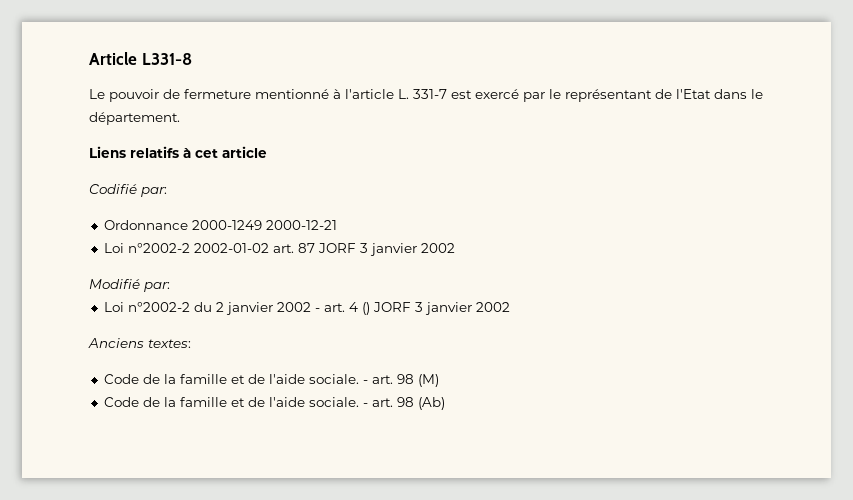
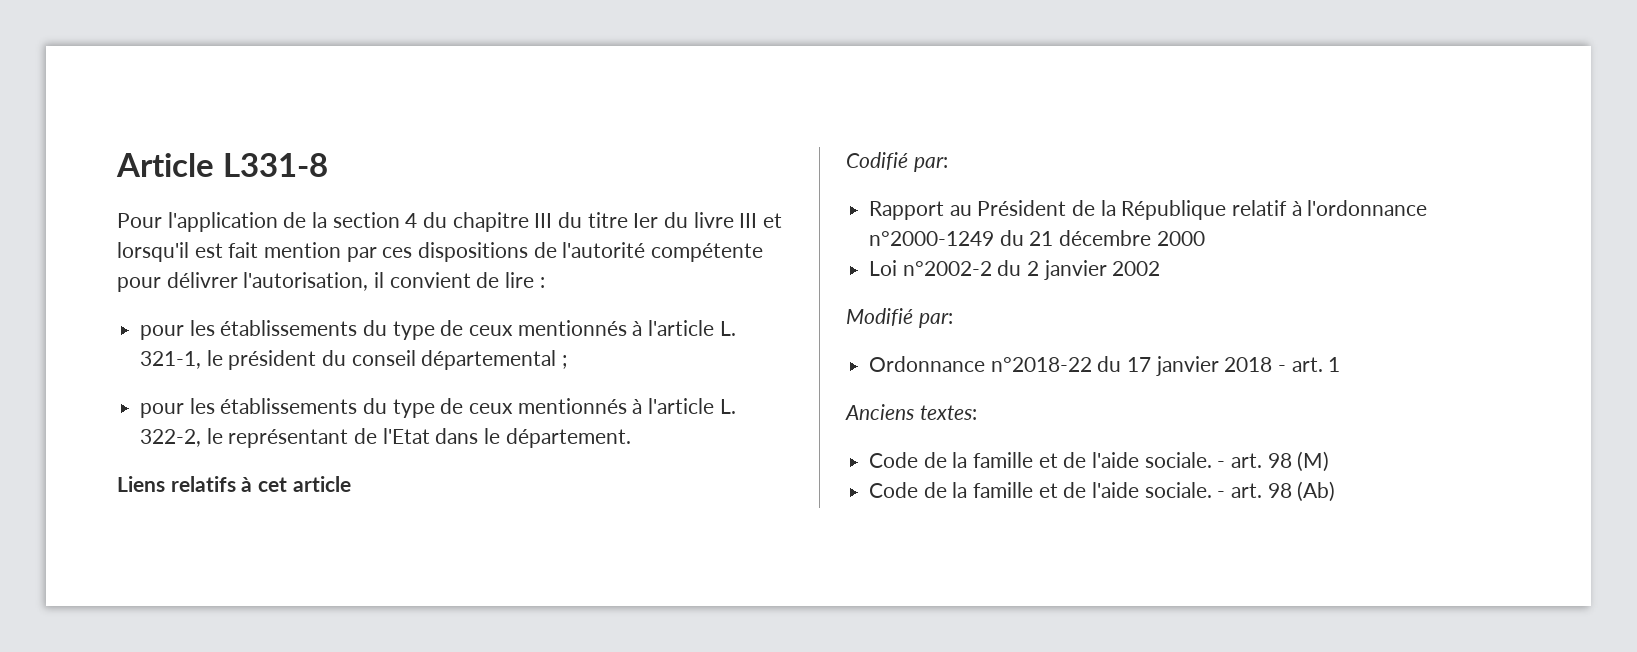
- Le pouvoir de fermeture mentionné à l'article L. 331-7 est exercé par le représentant de l'Etat dans le département.
+ Pour l'application de la section 4 du chapitre III du titre Ier du livre III et lorsqu'il est fait mention par ces dispositions de l'autorité compétente pour délivrer l'autorisation, il convient de lire :
+ pour les établissements du type de ceux mentionnés à l'article L. 321-1, le président du conseil départemental ;
+ pour les établissements du type de ceux mentionnés à l'article L. 322-2, le représentant de l'Etat dans le département.
- Ordonnance 2000-1249 2000-12-21
- Loi n°2002-2 2002-01-02 art. 87 JORF 3 janvier 2002
- Modifié par:
+ Rapport au Président de la République relatif à l'ordonnance n°2000-1249 du 21 décembre 2000
- Loi n°2002-2 du 2 janvier 2002 - art. 4 () JORF 3 janvier 2002
+ Loi n°2002-2 du 2 janvier 2002
+ Modifié par:
+ Ordonnance n°2018-22 du 17 janvier 2018 - art. 1

